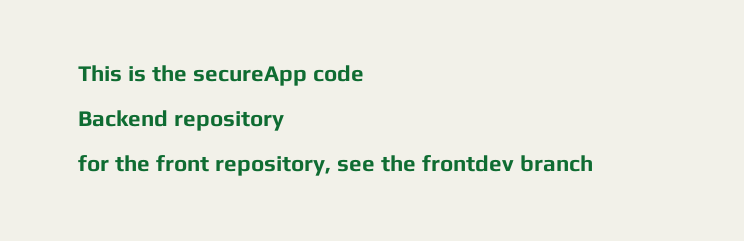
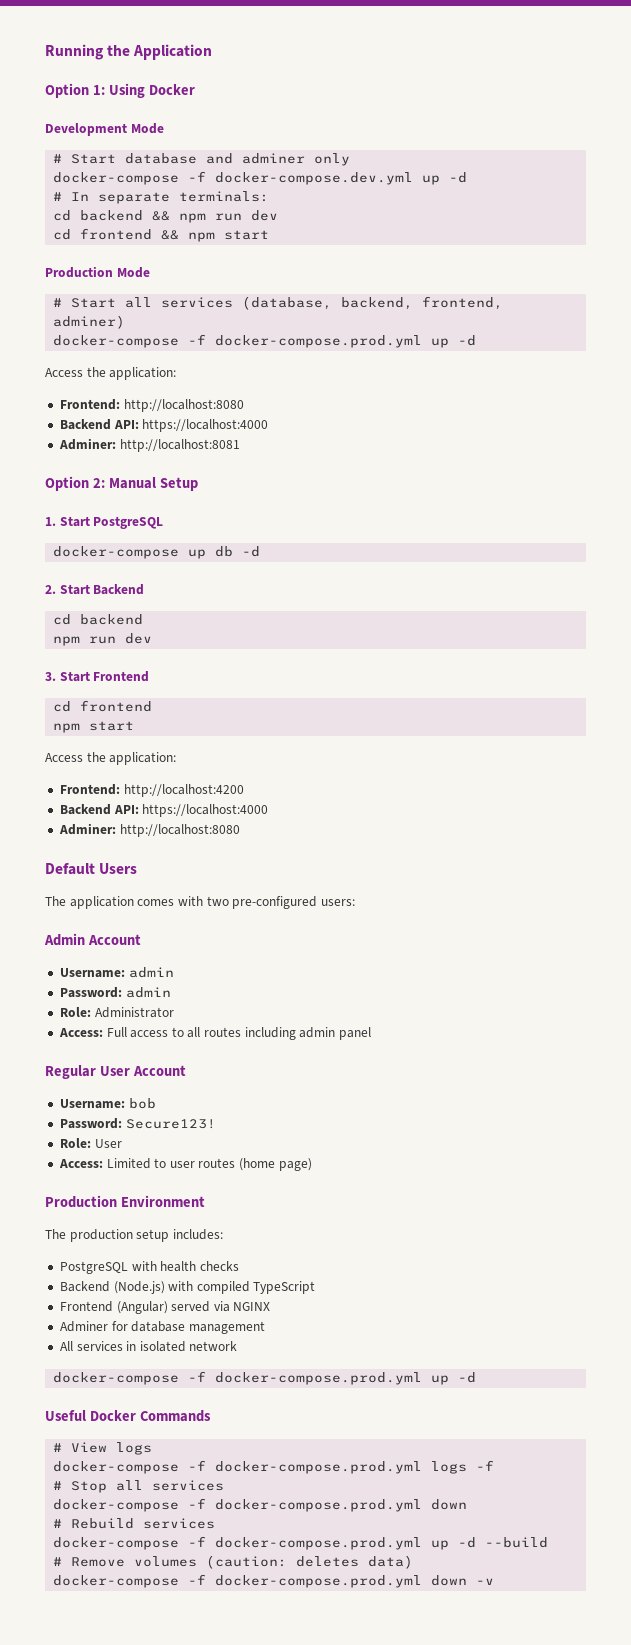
- This is the secureApp code
- Backend repository
- for the front repository, see the frontdev branch
+ Running the Application
+ Option 1: Using Docker
+ Development Mode
+ # Start database and adminer only
+ docker-compose -f docker-compose.dev.yml up -d
+ # In separate terminals:
+ cd backend && npm run dev
+ cd frontend && npm start
+ Production Mode
+ # Start all services (database, backend, frontend, adminer)
+ docker-compose -f docker-compose.prod.yml up -d
+ Access the application:
+ Frontend: http://localhost:8080
+ Backend API: https://localhost:4000
+ Adminer: http://localhost:8081
+ Option 2: Manual Setup
+ 1. Start PostgreSQL
+ docker-compose up db -d
+ 2. Start Backend
+ cd backend
+ npm run dev
+ 3. Start Frontend
+ cd frontend
+ npm start
+ Access the application:
+ Frontend: http://localhost:4200
+ Backend API: https://localhost:4000
+ Adminer: http://localhost:8080
+ Default Users
+ The application comes with two pre-configured users:
+ Admin Account
+ Username: admin
+ Password: admin
+ Role: Administrator
+ Access: Full access to all routes including admin panel
+ Regular User Account
+ Username: bob
+ Password: Secure123!
+ Role: User
+ Access: Limited to user routes (home page)
+ Production Environment
+ The production setup includes:
+ PostgreSQL with health checks
+ Backend (Node.js) with compiled TypeScript
+ Frontend (Angular) served via NGINX
+ Adminer for database management
+ All services in isolated network
+ docker-compose -f docker-compose.prod.yml up -d
+ Useful Docker Commands
+ # View logs
+ docker-compose -f docker-compose.prod.yml logs -f
+ # Stop all services
+ docker-compose -f docker-compose.prod.yml down
+ # Rebuild services
+ docker-compose -f docker-compose.prod.yml up -d --build
+ # Remove volumes (caution: deletes data)
+ docker-compose -f docker-compose.prod.yml down -v

